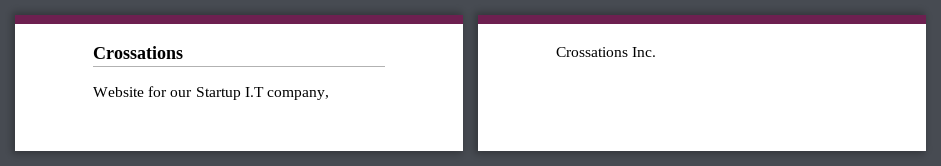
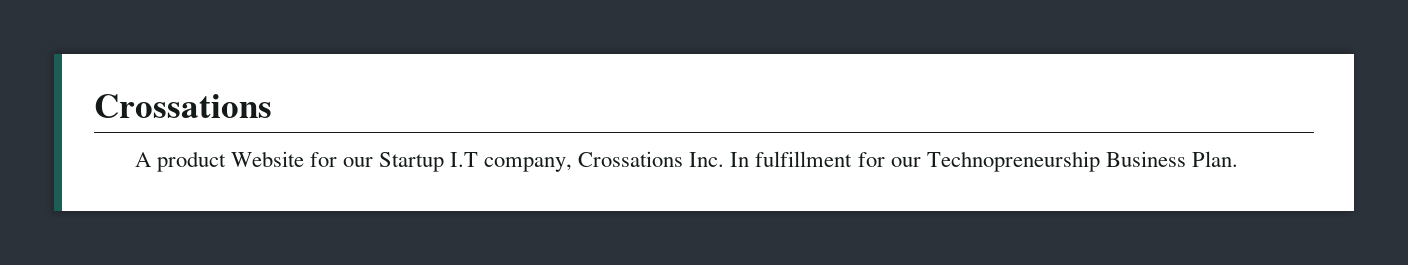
- Website for our Startup I.T company, Crossations Inc.
+ A product Website for our Startup I.T company, Crossations Inc. In fulfillment for our Technopreneurship Business Plan.

